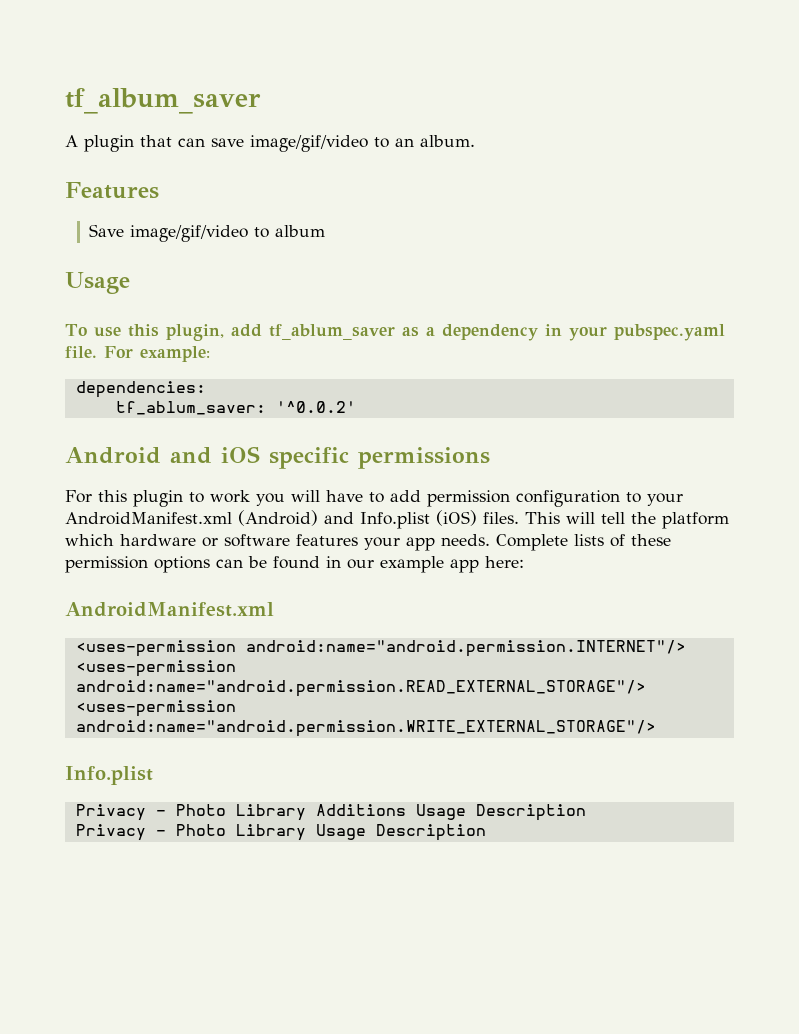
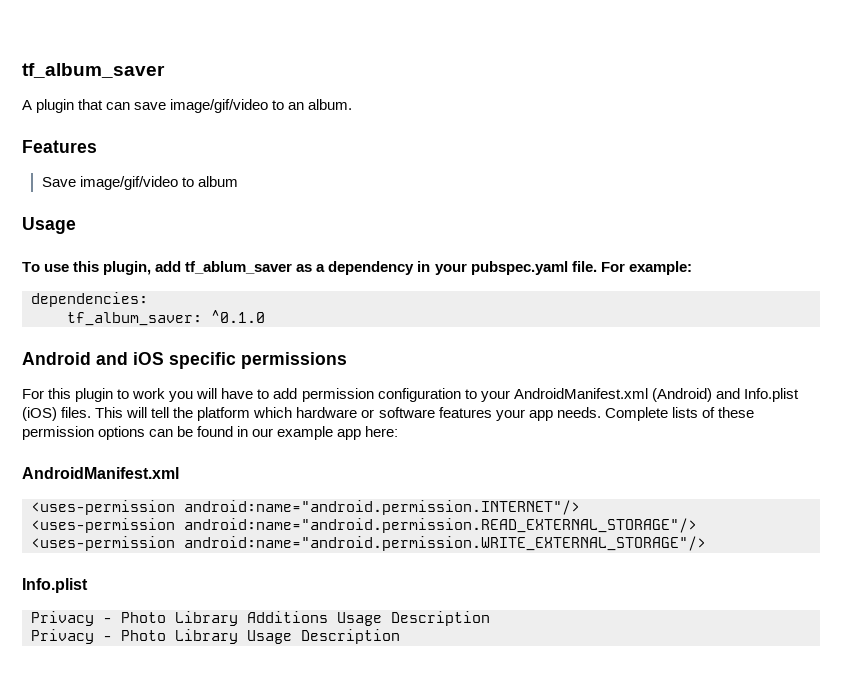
- tf_ablum_saver: '^0.0.2'
+ tf_album_saver: ^0.1.0

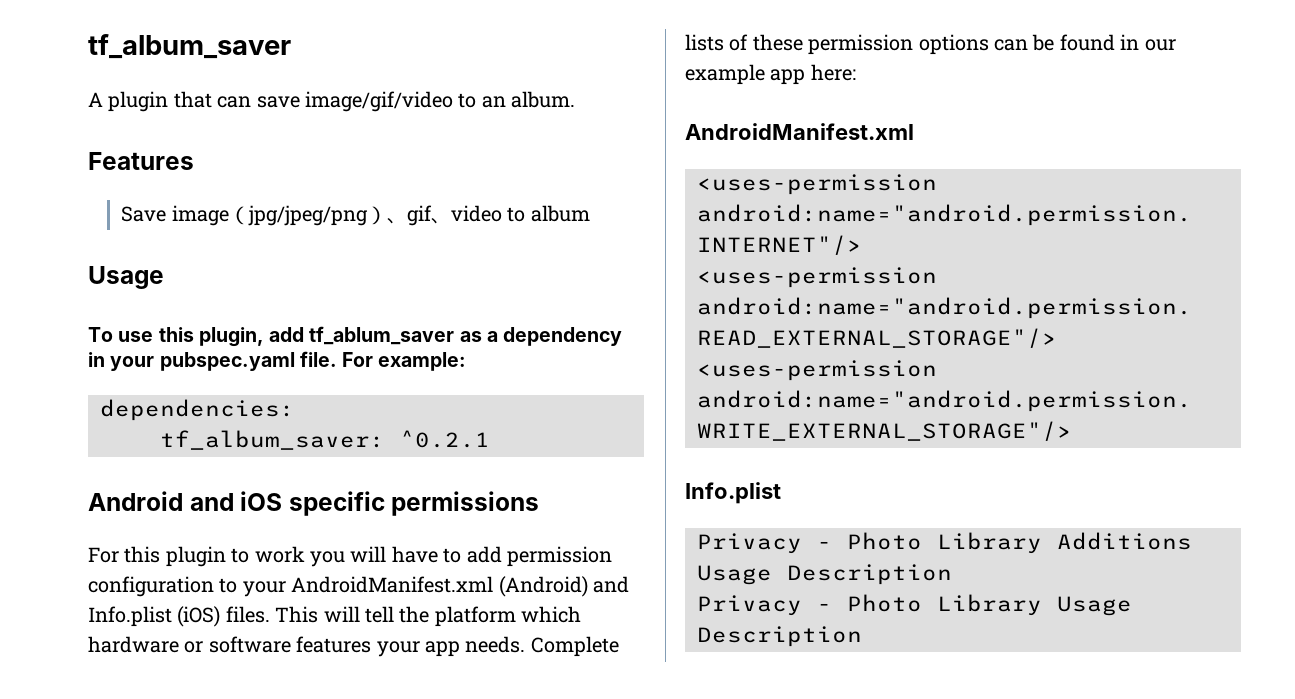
- Save image/gif/video to album
+ Save image（jpg/jpeg/png）、gif、video to album
- tf_album_saver: ^0.1.0
+ tf_album_saver: ^0.2.1

